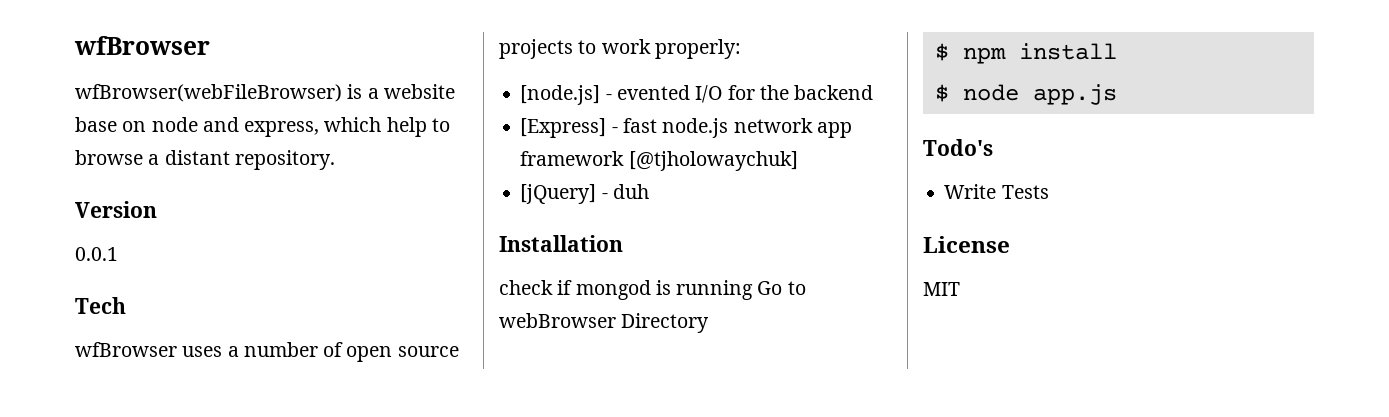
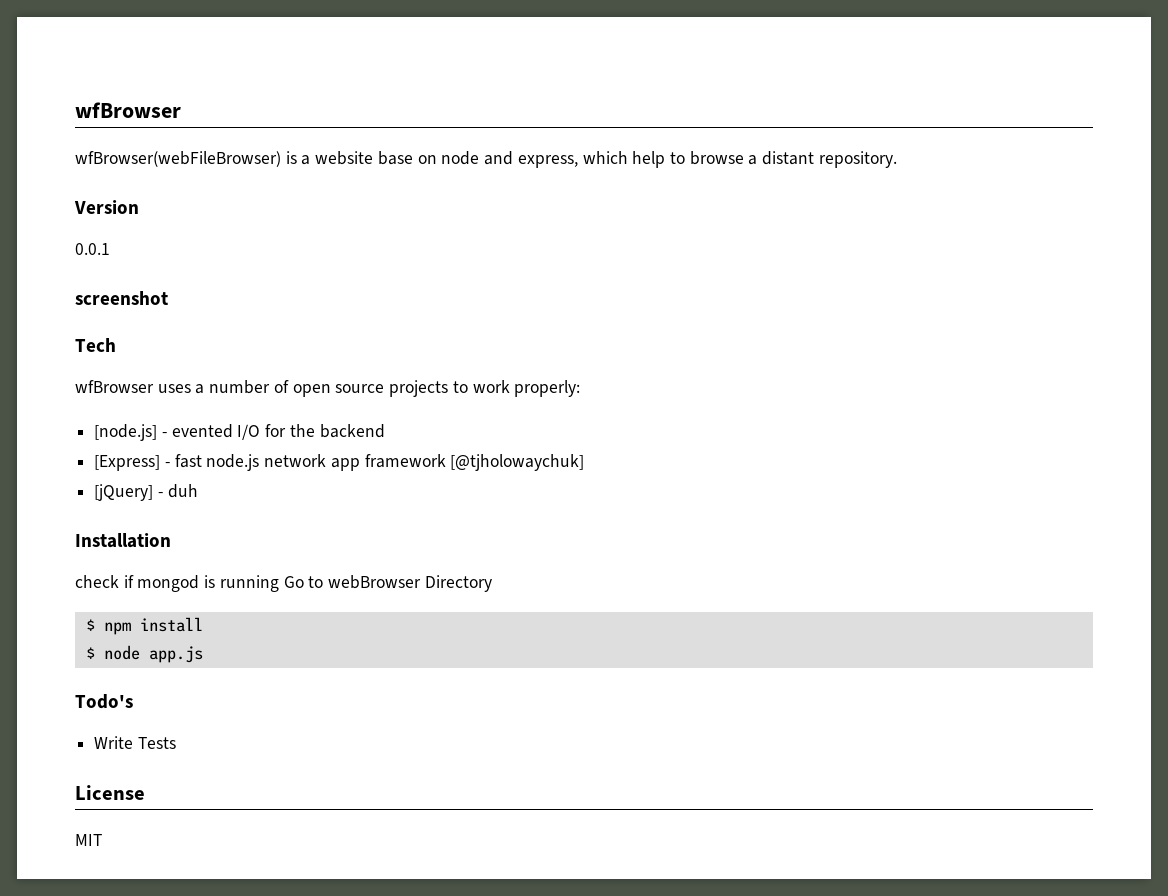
+ screenshot

